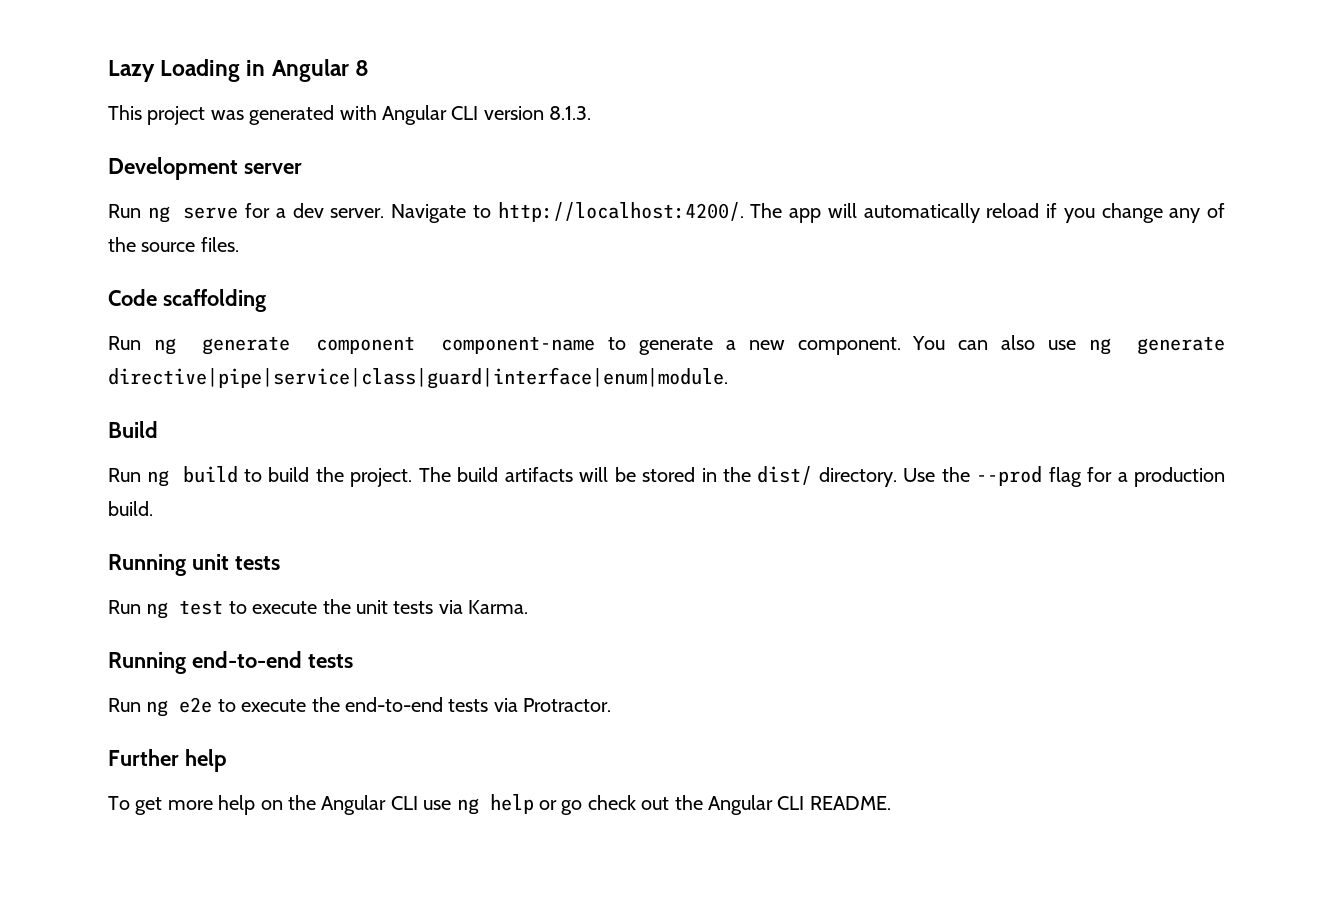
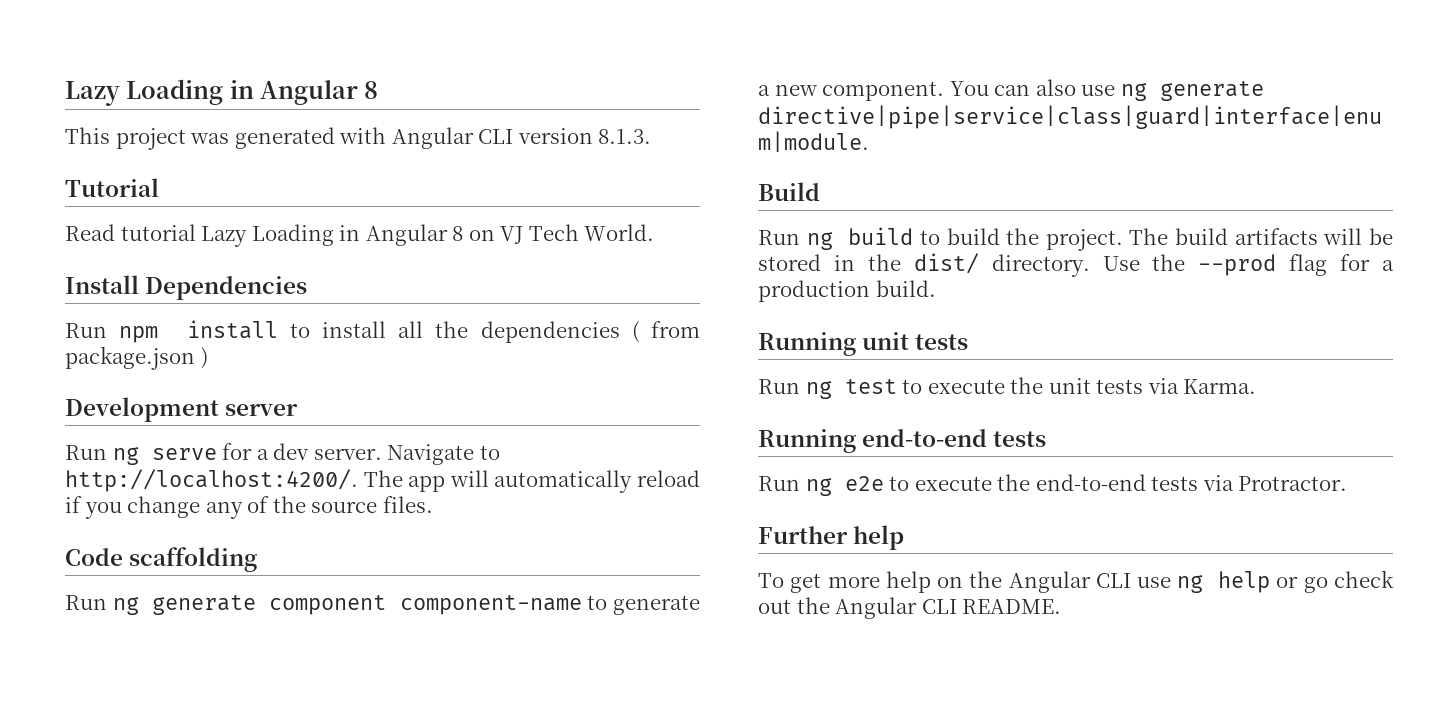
+ Tutorial
+ Read tutorial Lazy Loading in Angular 8 on VJ Tech World.
+ Install Dependencies
+ Run npm install to install all the dependencies ( from package.json )

